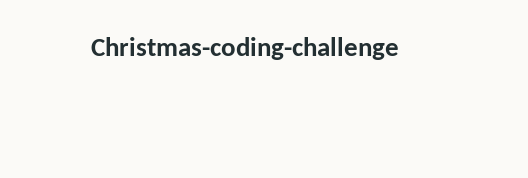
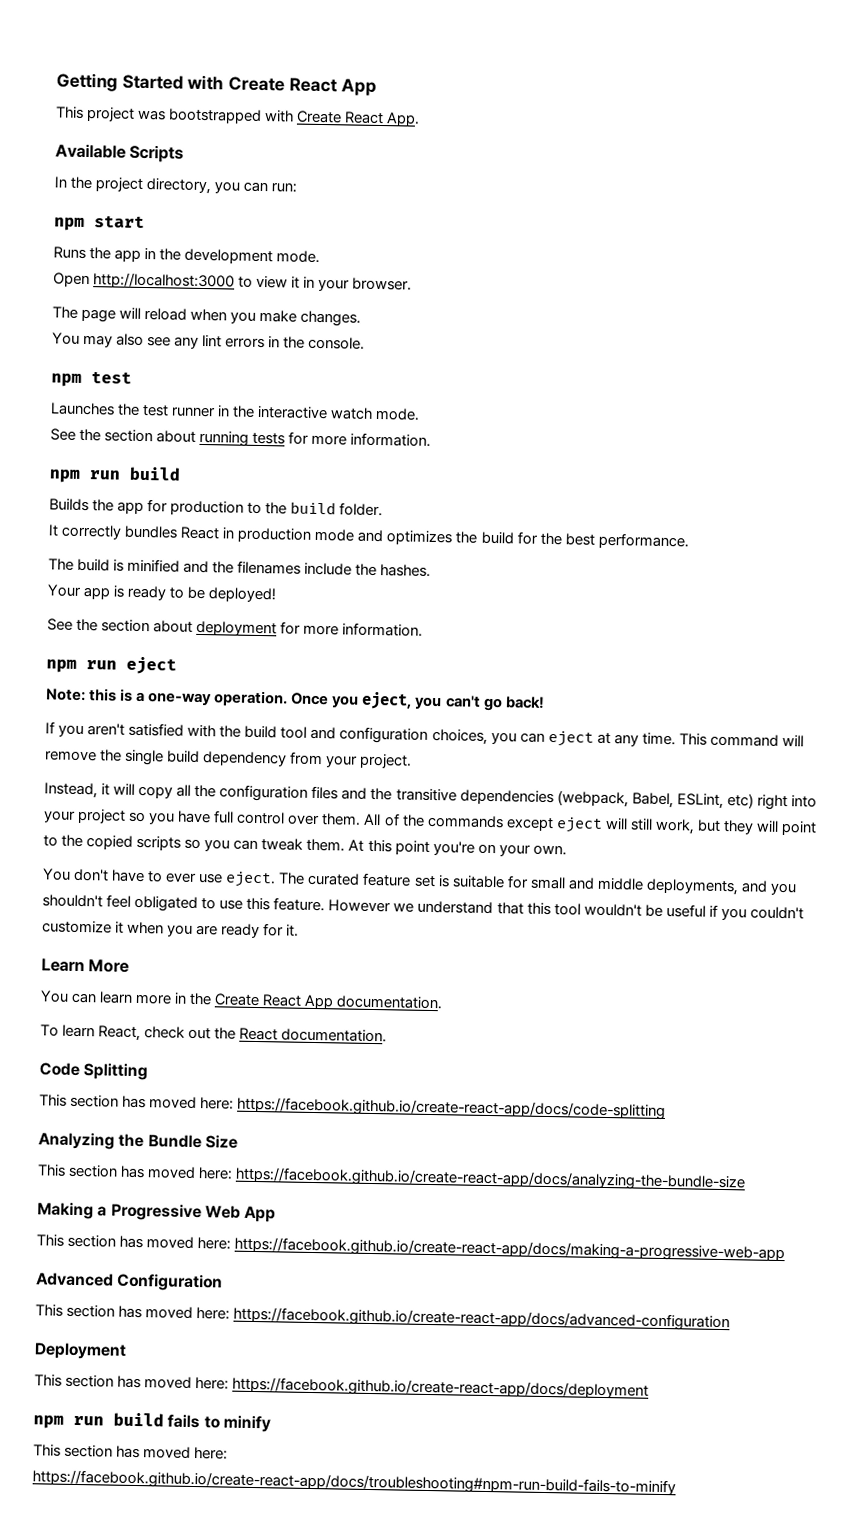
- Christmas-coding-challenge
+ Getting Started with Create React App
+ This project was bootstrapped with Create React App.
+ Available Scripts
+ In the project directory, you can run:
+ npm start
+ Runs the app in the development mode.
+ Open http://localhost:3000 to view it in your browser.
+ The page will reload when you make changes.
+ You may also see any lint errors in the console.
+ npm test
+ Launches the test runner in the interactive watch mode.
+ See the section about running tests for more information.
+ npm run build
+ Builds the app for production to the build folder.
+ It correctly bundles React in production mode and optimizes the build for the best performance.
+ The build is minified and the filenames include the hashes.
+ Your app is ready to be deployed!
+ See the section about deployment for more information.
+ npm run eject
+ Note: this is a one-way operation. Once you eject, you can't go back!
+ If you aren't satisfied with the build tool and configuration choices, you can eject at any time. This command will remove the single build dependency from your project.
+ Instead, it will copy all the configuration files and the transitive dependencies (webpack, Babel, ESLint, etc) right into your project so you have full control over them. All of the commands except eject will still work, but they will point to the copied scripts so you can tweak them. At this point you're on your own.
+ You don't have to ever use eject. The curated feature set is suitable for small and middle deployments, and you shouldn't feel obligated to use this feature. However we understand that this tool wouldn't be useful if you couldn't customize it when you are ready for it.
+ Learn More
+ You can learn more in the Create React App documentation.
+ To learn React, check out the React documentation.
+ Code Splitting
+ This section has moved here: https://facebook.github.io/create-react-app/docs/code-splitting
+ Analyzing the Bundle Size
+ This section has moved here: https://facebook.github.io/create-react-app/docs/analyzing-the-bundle-size
+ Making a Progressive Web App
+ This section has moved here: https://facebook.github.io/create-react-app/docs/making-a-progressive-web-app
+ Advanced Configuration
+ This section has moved here: https://facebook.github.io/create-react-app/docs/advanced-configuration
+ Deployment
+ This section has moved here: https://facebook.github.io/create-react-app/docs/deployment
+ npm run build fails to minify
+ This section has moved here: https://facebook.github.io/create-react-app/docs/troubleshooting#npm-run-build-fails-to-minify

